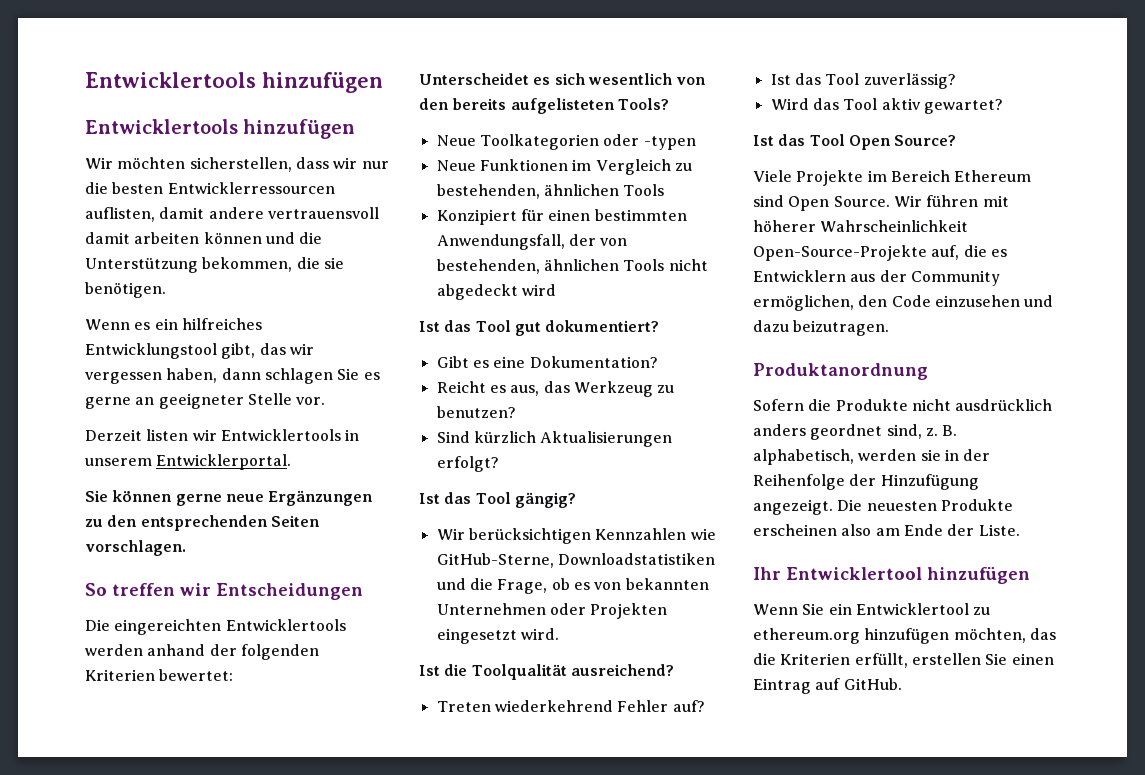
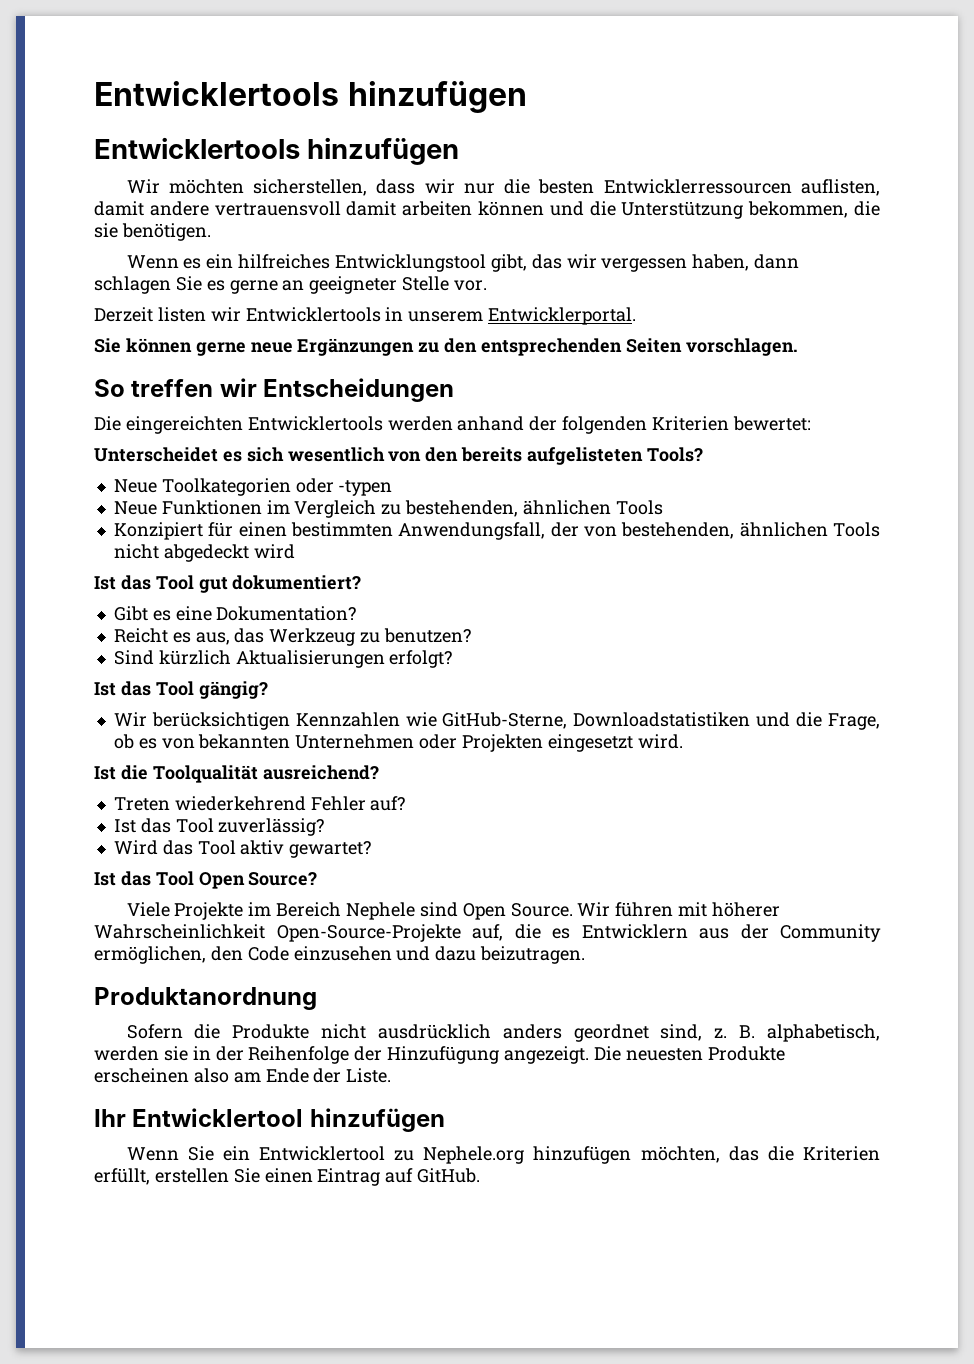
- Viele Projekte im Bereich Ethereum sind Open Source.
+ Viele Projekte im Bereich Nephele sind Open Source.
- Wenn Sie ein Entwicklertool zu ethereum.org hinzufügen möchten, das die Kriterien erfüllt, erstellen Sie einen Eintrag auf GitHub.
+ Wenn Sie ein Entwicklertool zu Nephele.org hinzufügen möchten, das die Kriterien erfüllt, erstellen Sie einen Eintrag auf GitHub.

